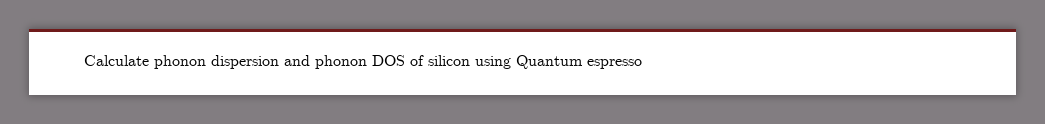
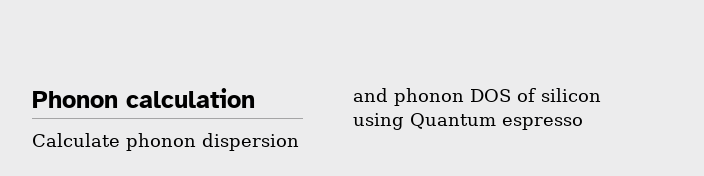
+ Phonon calculation

